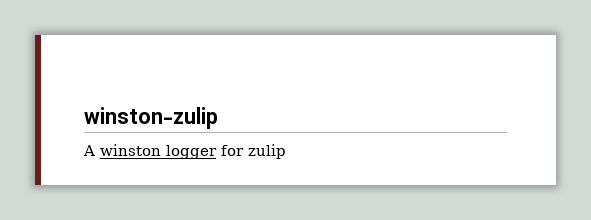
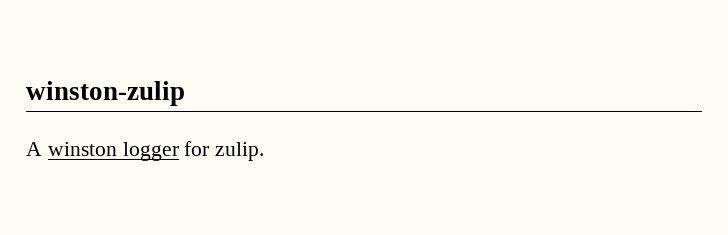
- A winston logger for zulip
+ A winston logger for zulip.

